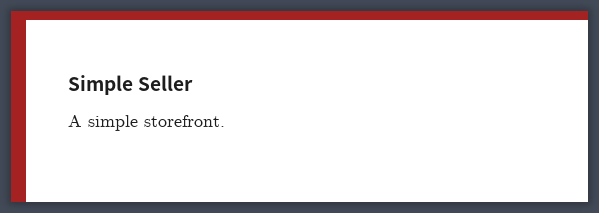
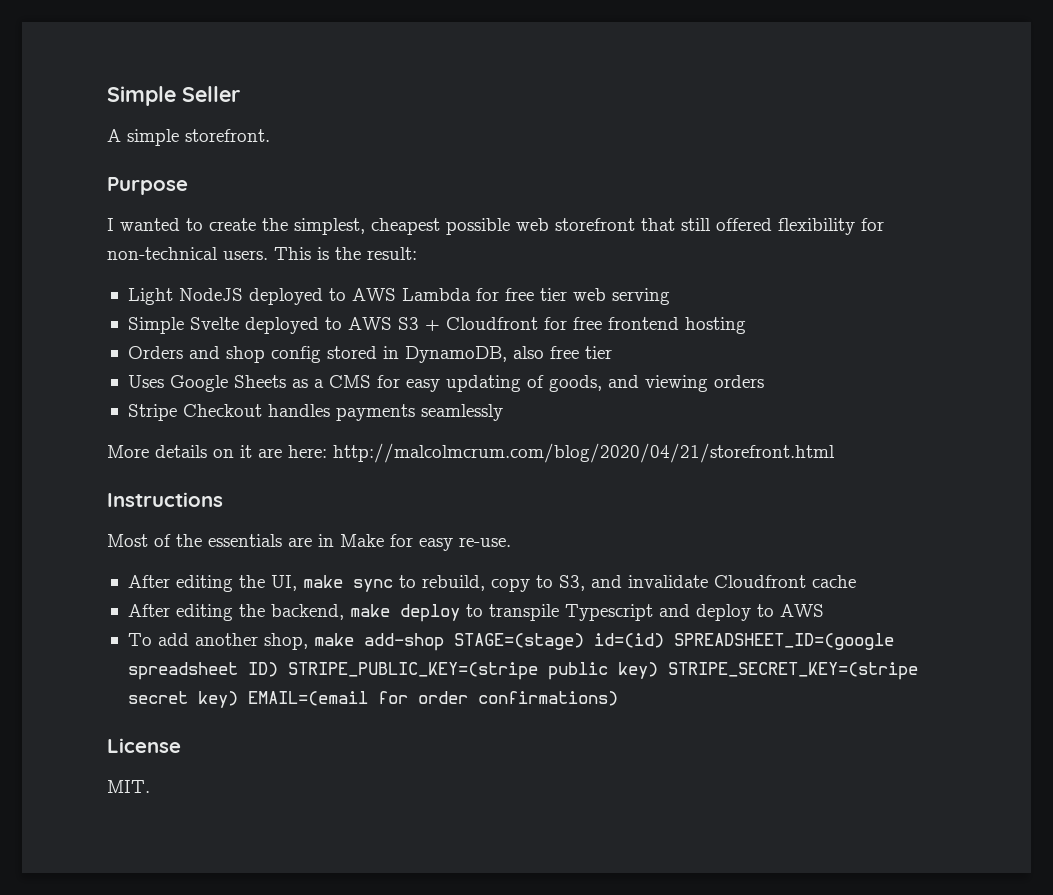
+ Purpose
+ I wanted to create the simplest, cheapest possible web storefront that still offered flexibility for non-technical users. This is the result:
+ Light NodeJS deployed to AWS Lambda for free tier web serving
+ Simple Svelte deployed to AWS S3 + Cloudfront for free frontend hosting
+ Orders and shop config stored in DynamoDB, also free tier
+ Uses Google Sheets as a CMS for easy updating of goods, and viewing orders
+ Stripe Checkout handles payments seamlessly
+ More details on it are here: http://malcolmcrum.com/blog/2020/04/21/storefront.html
+ Instructions
+ Most of the essentials are in Make for easy re-use.
+ After editing the UI, make sync to rebuild, copy to S3, and invalidate Cloudfront cache
+ After editing the backend, make deploy to transpile Typescript and deploy to AWS
+ To add another shop, make add-shop STAGE=(stage) id=(id) SPREADSHEET_ID=(google spreadsheet ID) STRIPE_PUBLIC_KEY=(stripe public key) STRIPE_SECRET_KEY=(stripe secret key) EMAIL=(email for order confirmations)
+ License
+ MIT.

